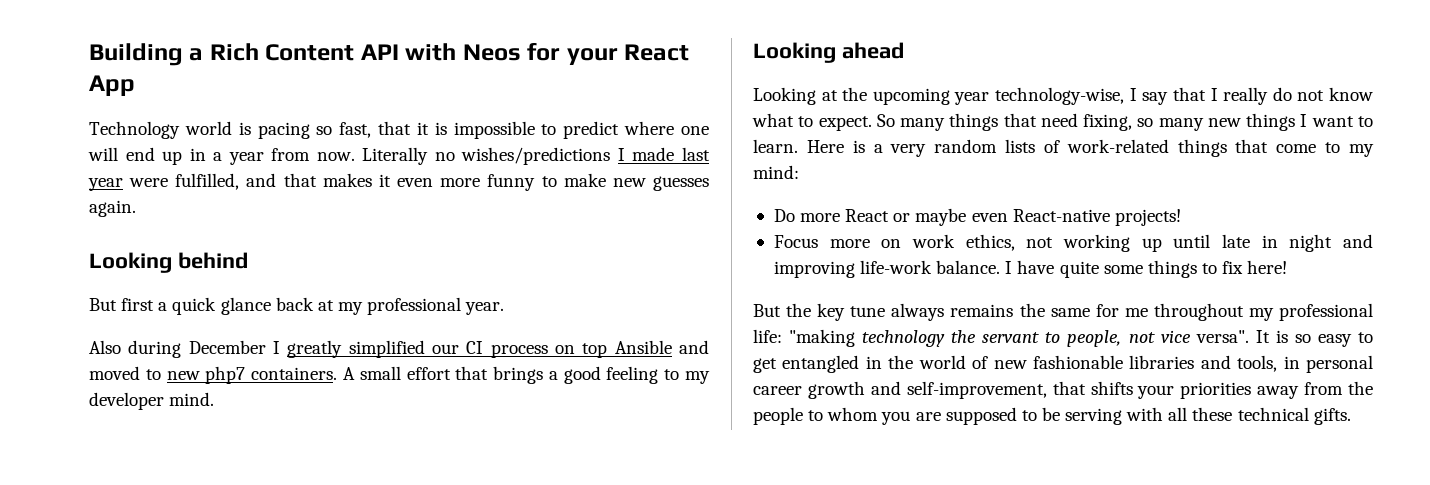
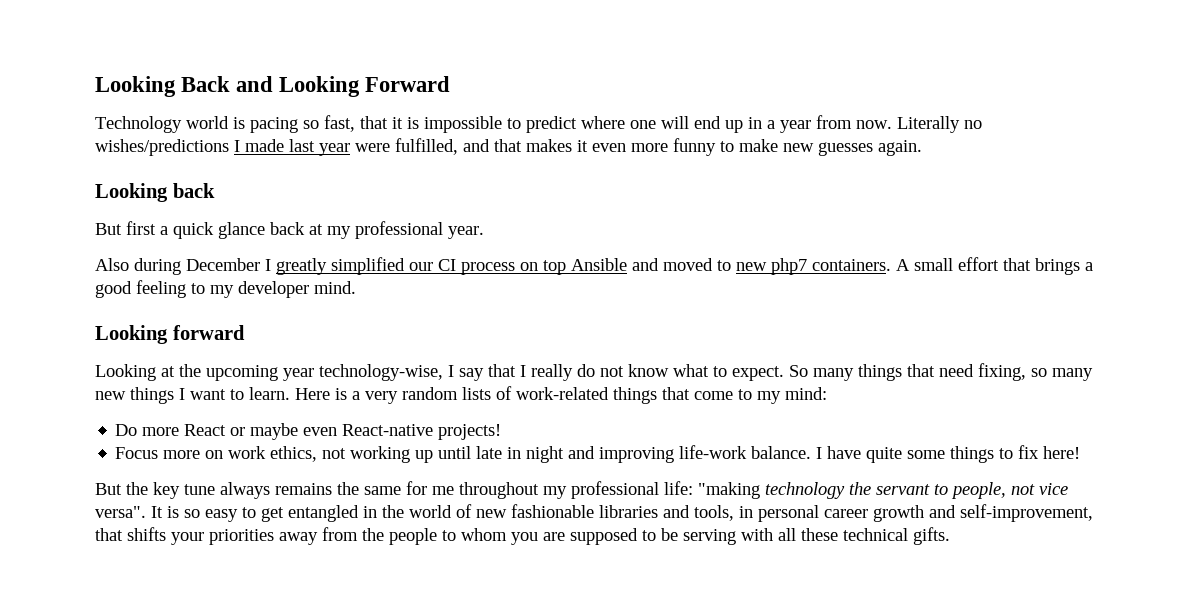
- Building a Rich Content API with Neos for your React App
+ Looking Back and Looking Forward
- Looking behind
+ Looking back
- Looking ahead
+ Looking forward

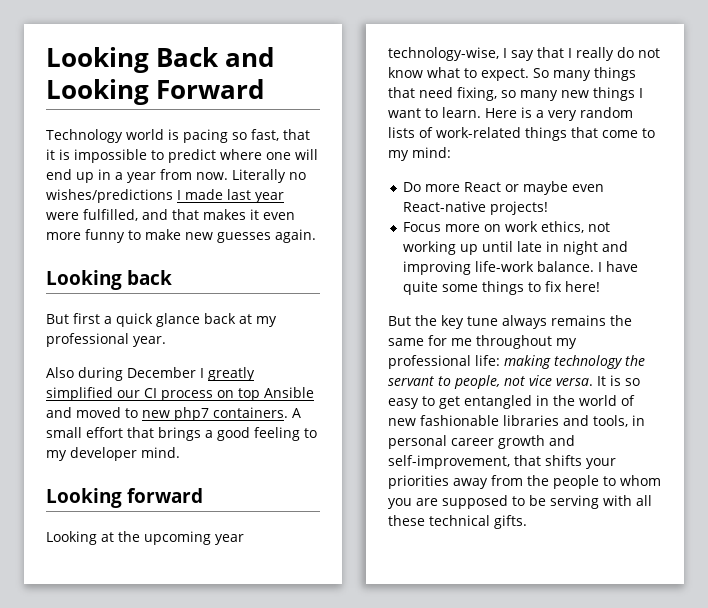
- But the key tune always remains the same for me throughout my professional life: "making technology the servant to people, not vice versa".
+ But the key tune always remains the same for me throughout my professional life: making technology the servant to people, not vice versa.

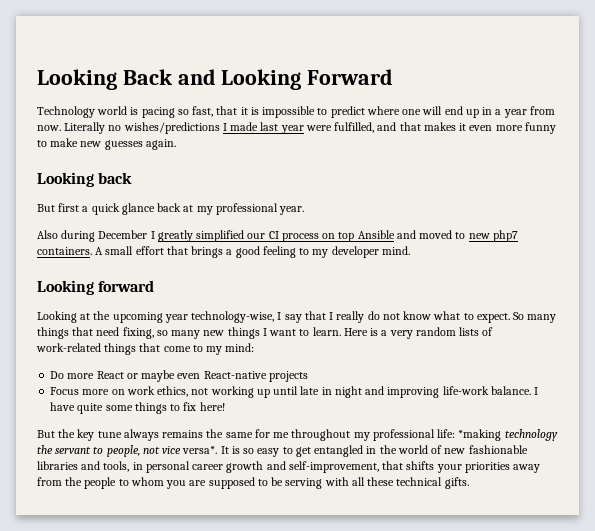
- Do more React or maybe even React-native projects!
+ Do more React or maybe even React-native projects
- But the key tune always remains the same for me throughout my professional life: making technology the servant to people, not vice versa.
+ But the key tune always remains the same for me throughout my professional life: *making technology the servant to people, not vice versa*.

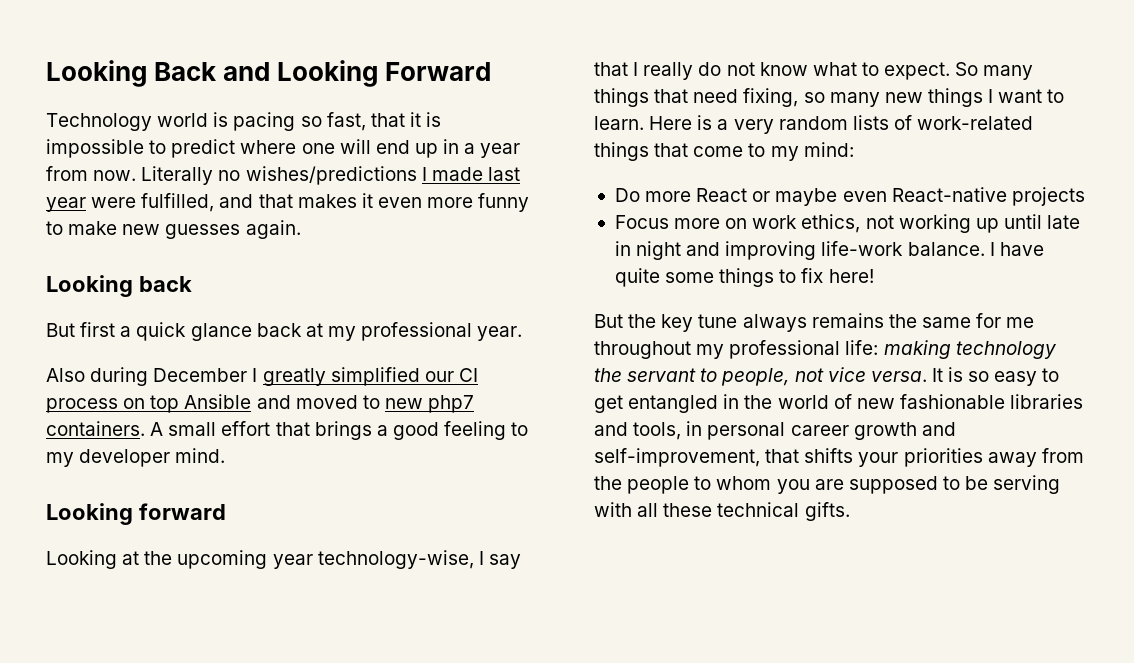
- But the key tune always remains the same for me throughout my professional life: *making technology the servant to people, not vice versa*.
+ But the key tune always remains the same for me throughout my professional life: making technology the servant to people, not vice versa.

